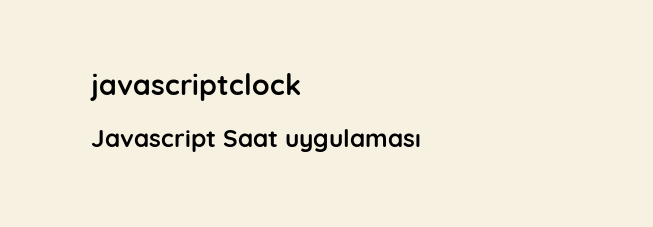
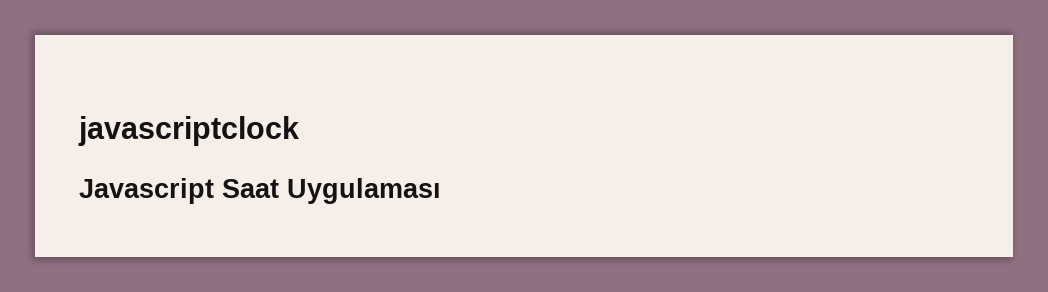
- Javascript Saat uygulaması
+ Javascript Saat Uygulaması

